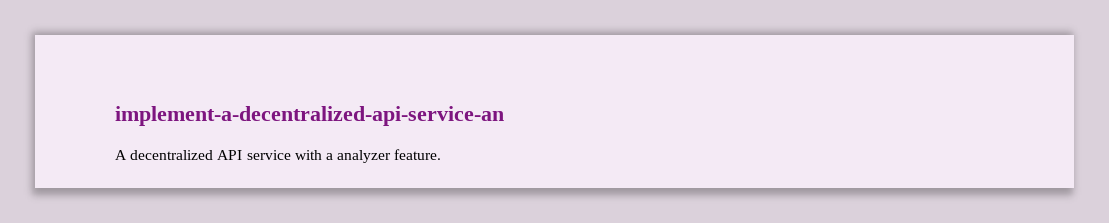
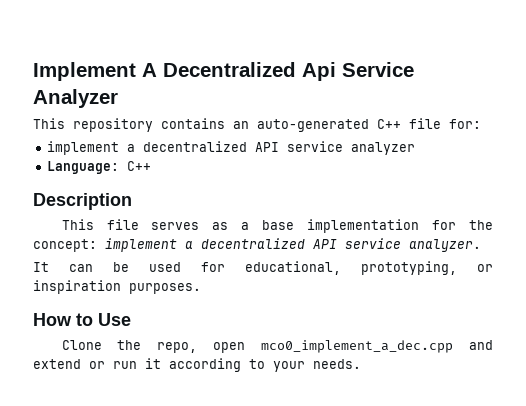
- implement-a-decentralized-api-service-an
- A decentralized API service with a analyzer feature.
+ Implement A Decentralized Api Service Analyzer
+ This repository contains an auto-generated C++ file for:
+ implement a decentralized API service analyzer
+ Language: C++
+ Description
+ This file serves as a base implementation for the concept: implement a decentralized API service analyzer.
+ It can be used for educational, prototyping, or inspiration purposes.
+ How to Use
+ Clone the repo, open mco0_implement_a_dec.cpp and extend or run it according to your needs.

